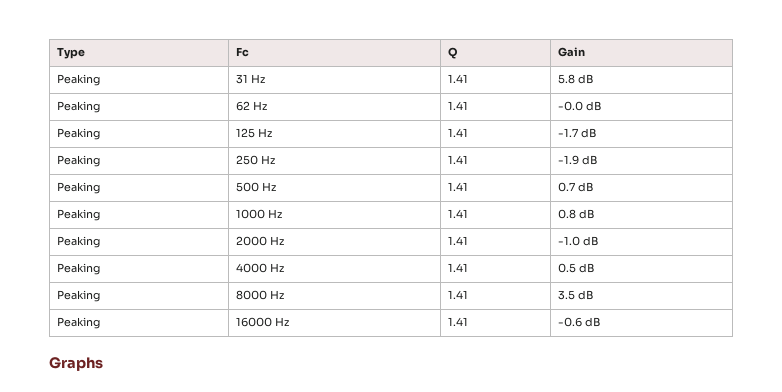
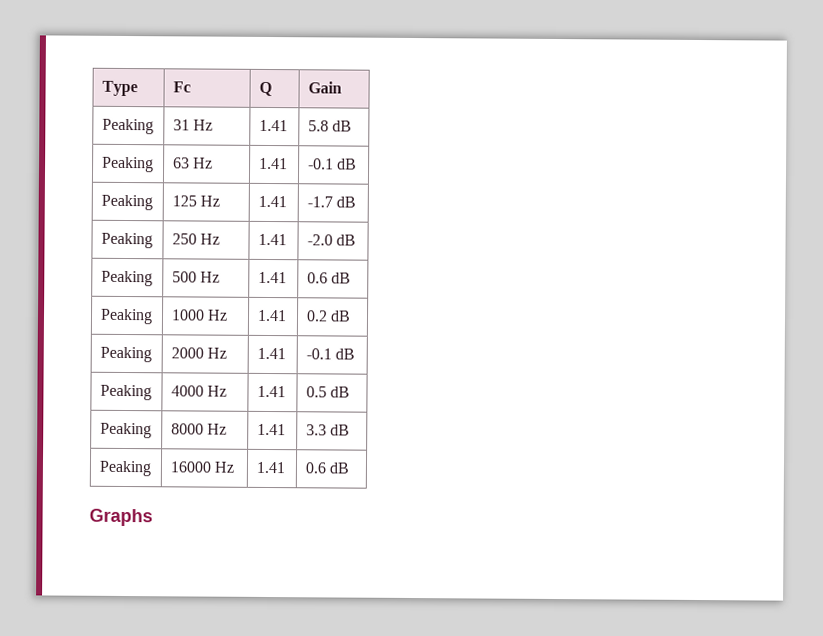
- Peaking | 62 Hz | 1.41 | -0.0 dB
+ Peaking | 63 Hz | 1.41 | -0.1 dB
- Peaking | 250 Hz | 1.41 | -1.9 dB
+ Peaking | 250 Hz | 1.41 | -2.0 dB
- Peaking | 500 Hz | 1.41 | 0.7 dB
+ Peaking | 500 Hz | 1.41 | 0.6 dB
- Peaking | 1000 Hz | 1.41 | 0.8 dB
+ Peaking | 1000 Hz | 1.41 | 0.2 dB
- Peaking | 2000 Hz | 1.41 | -1.0 dB
+ Peaking | 2000 Hz | 1.41 | -0.1 dB
- Peaking | 8000 Hz | 1.41 | 3.5 dB
+ Peaking | 8000 Hz | 1.41 | 3.3 dB
- Peaking | 16000 Hz | 1.41 | -0.6 dB
+ Peaking | 16000 Hz | 1.41 | 0.6 dB

